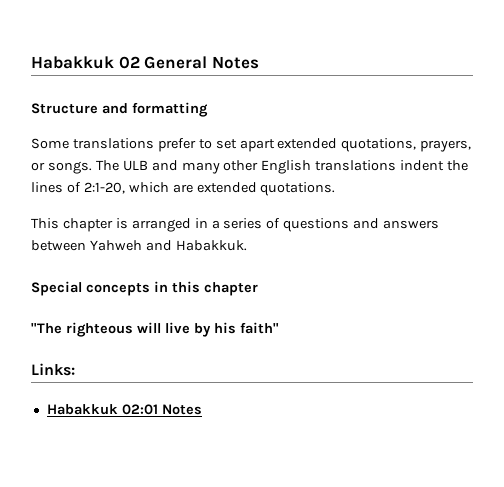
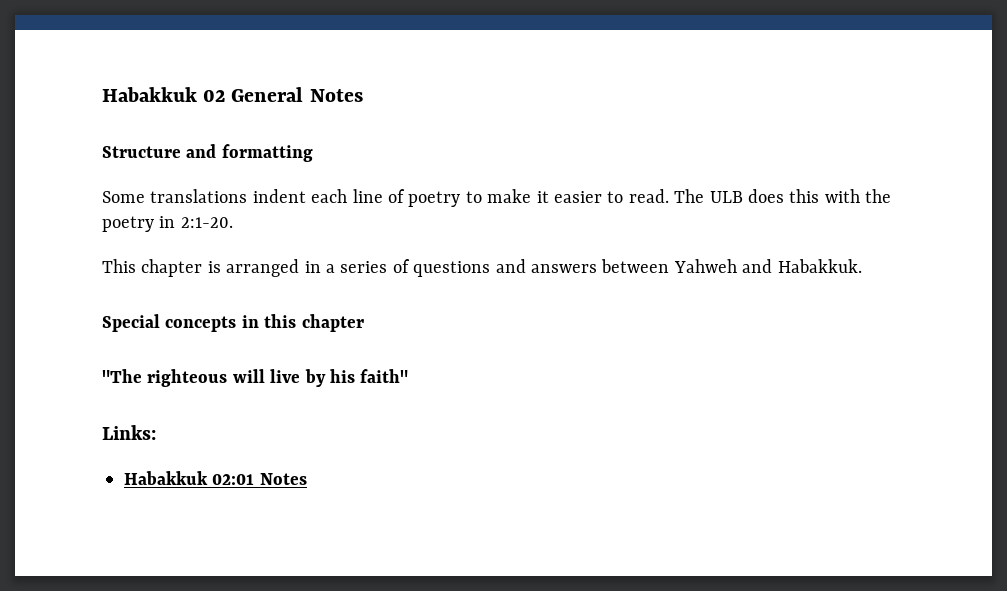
- Some translations prefer to set apart extended quotations, prayers, or songs. The ULB and many other English translations indent the lines of 2:1-20, which are extended quotations.
+ Some translations indent each line of poetry to make it easier to read. The ULB does this with the poetry in 2:1-20.

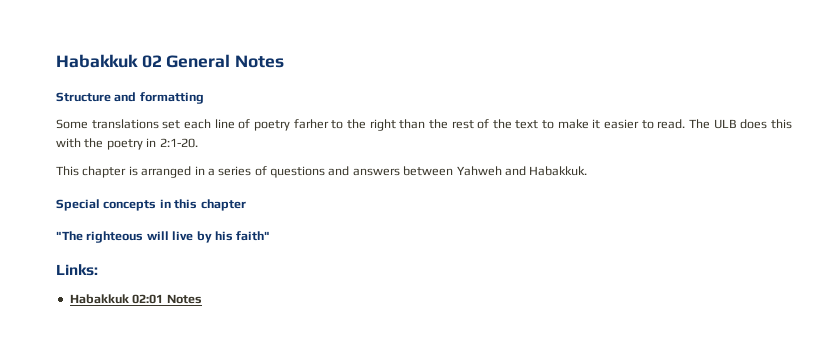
- Some translations indent each line of poetry to make it easier to read.
+ Some translations set each line of poetry farher to the right than the rest of the text to make it easier to read.

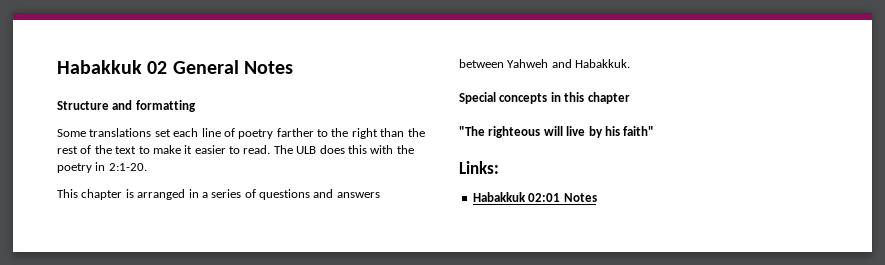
- Some translations set each line of poetry farher to the right than the rest of the text to make it easier to read.
+ Some translations set each line of poetry farther to the right than the rest of the text to make it easier to read.

